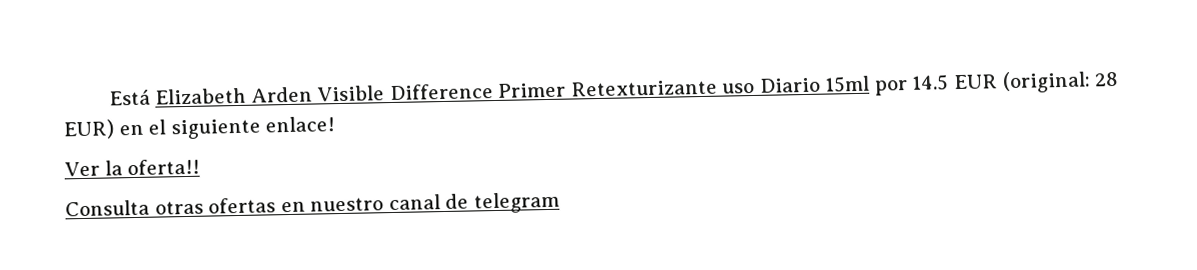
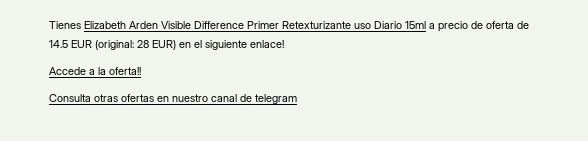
- Está Elizabeth Arden Visible Difference Primer Retexturizante uso Diario 15ml por 14.5 EUR (original: 28 EUR) en el siguiente enlace!
+ Tienes Elizabeth Arden Visible Difference Primer Retexturizante uso Diario 15ml a precio de oferta de 14.5 EUR (original: 28 EUR) en el siguiente enlace!
- Ver la oferta!!
+ Accede a la oferta!!

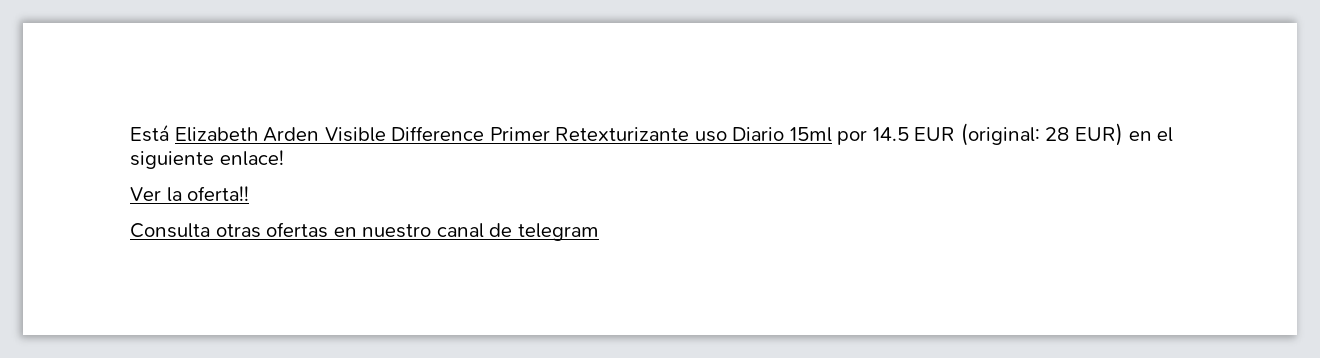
- Tienes Elizabeth Arden Visible Difference Primer Retexturizante uso Diario 15ml a precio de oferta de 14.5 EUR (original: 28 EUR) en el siguiente enlace!
+ Está Elizabeth Arden Visible Difference Primer Retexturizante uso Diario 15ml por 14.5 EUR (original: 28 EUR) en el siguiente enlace!
- Accede a la oferta!!
+ Ver la oferta!!

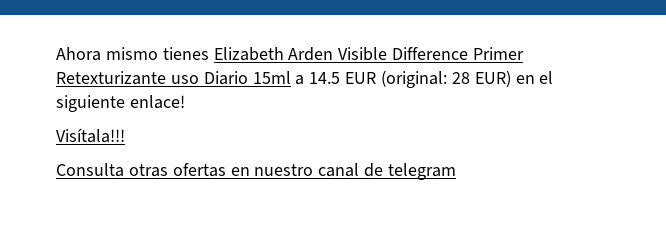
- Está Elizabeth Arden Visible Difference Primer Retexturizante uso Diario 15ml por 14.5 EUR (original: 28 EUR) en el siguiente enlace!
+ Ahora mismo tienes Elizabeth Arden Visible Difference Primer Retexturizante uso Diario 15ml a 14.5 EUR (original: 28 EUR) en el siguiente enlace!
- Ver la oferta!!
+ Visítala!!!

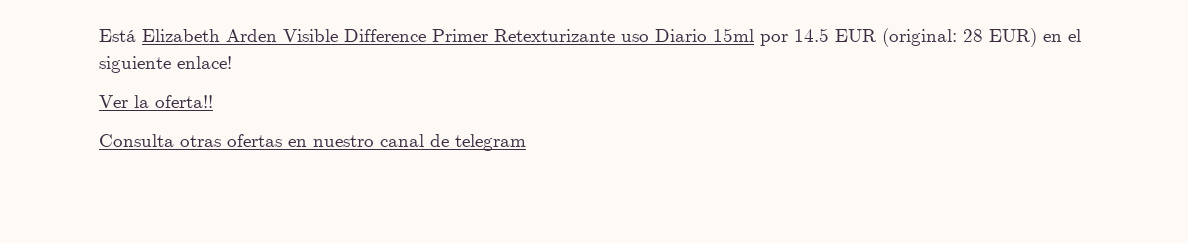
- Ahora mismo tienes Elizabeth Arden Visible Difference Primer Retexturizante uso Diario 15ml a 14.5 EUR (original: 28 EUR) en el siguiente enlace!
+ Está Elizabeth Arden Visible Difference Primer Retexturizante uso Diario 15ml por 14.5 EUR (original: 28 EUR) en el siguiente enlace!
- Visítala!!!
+ Ver la oferta!!

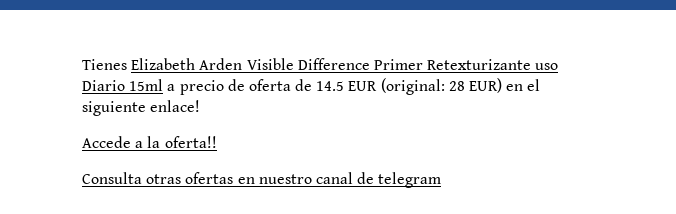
- Está Elizabeth Arden Visible Difference Primer Retexturizante uso Diario 15ml por 14.5 EUR (original: 28 EUR) en el siguiente enlace!
+ Tienes Elizabeth Arden Visible Difference Primer Retexturizante uso Diario 15ml a precio de oferta de 14.5 EUR (original: 28 EUR) en el siguiente enlace!
- Ver la oferta!!
+ Accede a la oferta!!

